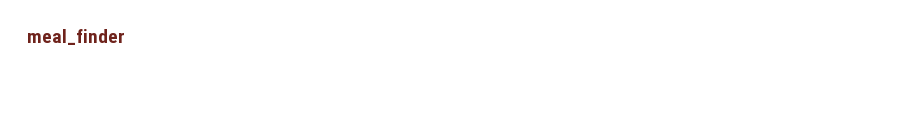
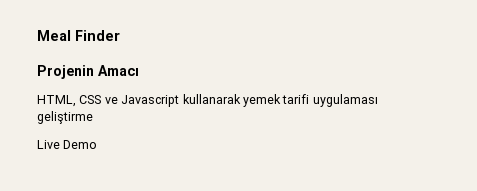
- meal_finder
+ Meal Finder
+ Projenin Amacı
+ HTML, CSS ve Javascript kullanarak yemek tarifi uygulaması geliştirme
+ Live Demo

